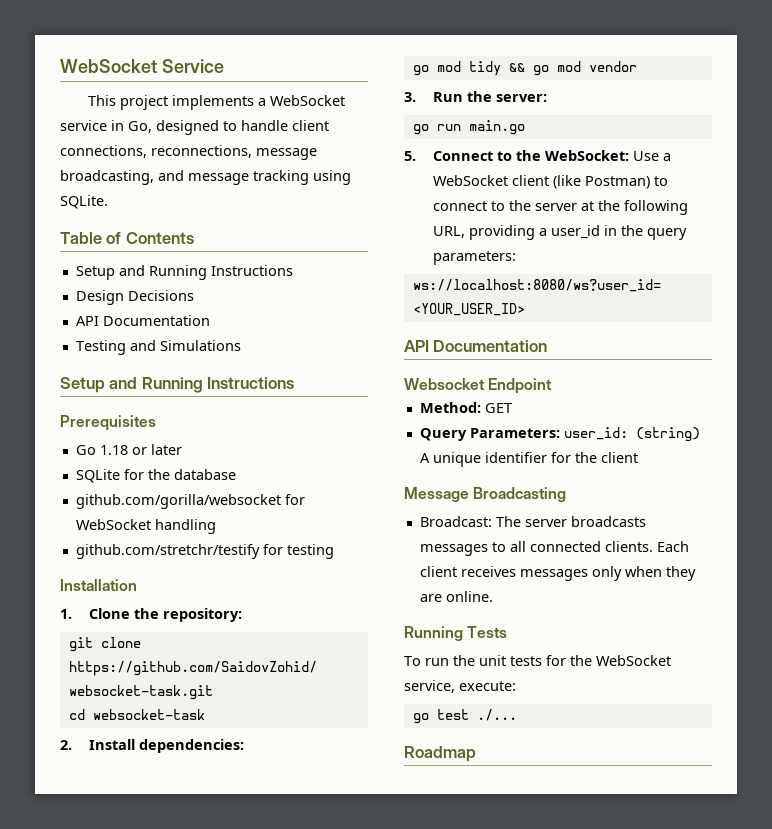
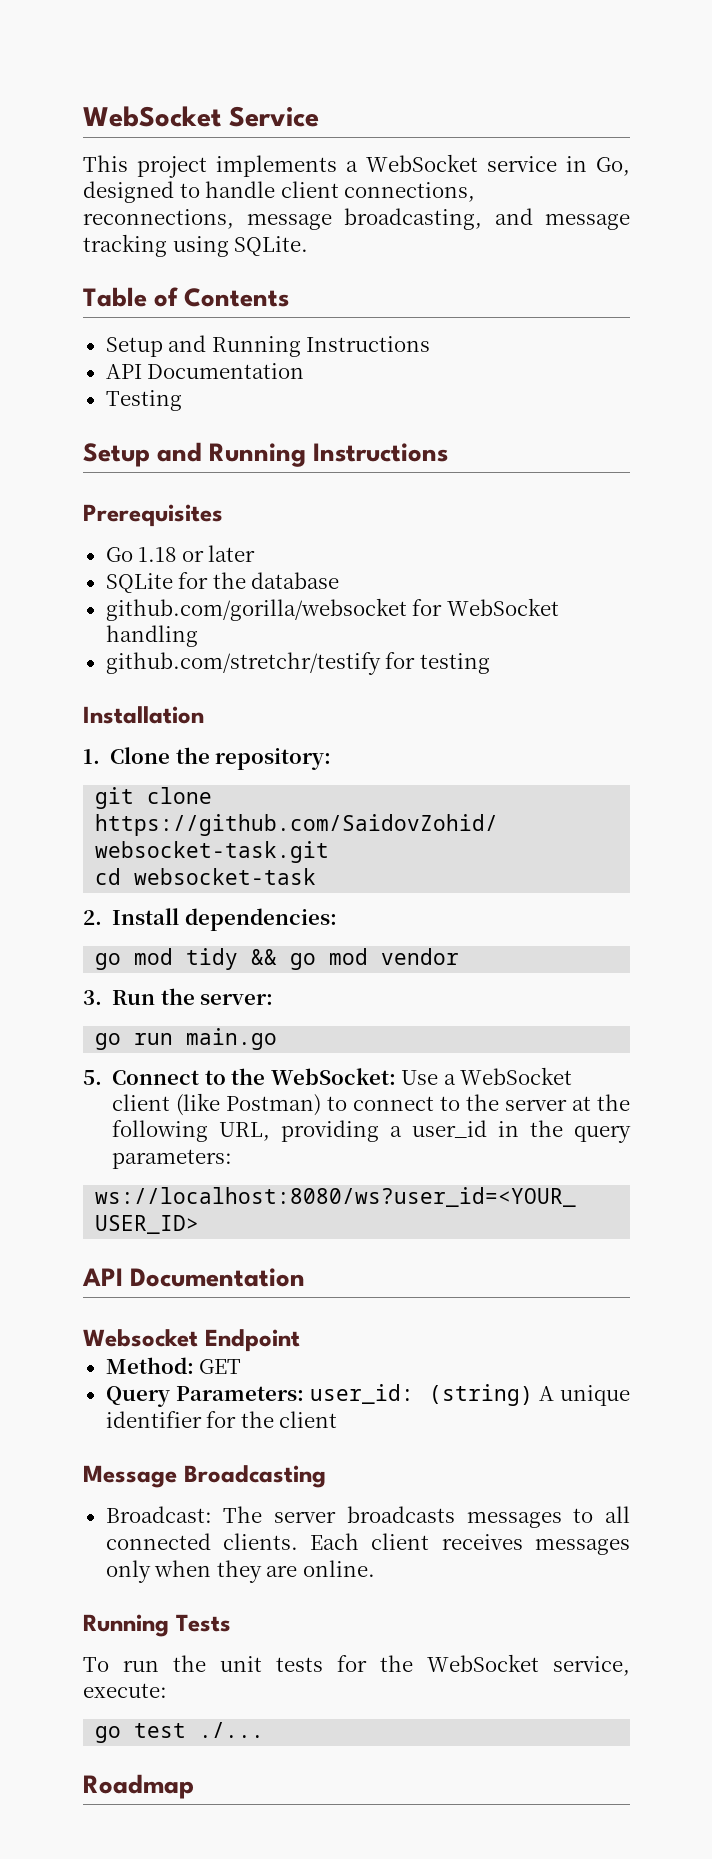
- Design Decisions
- Testing and Simulations
+ Testing

